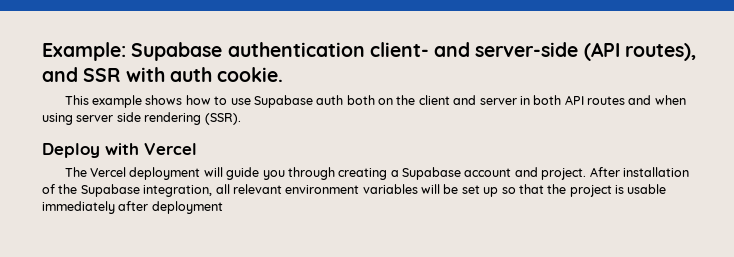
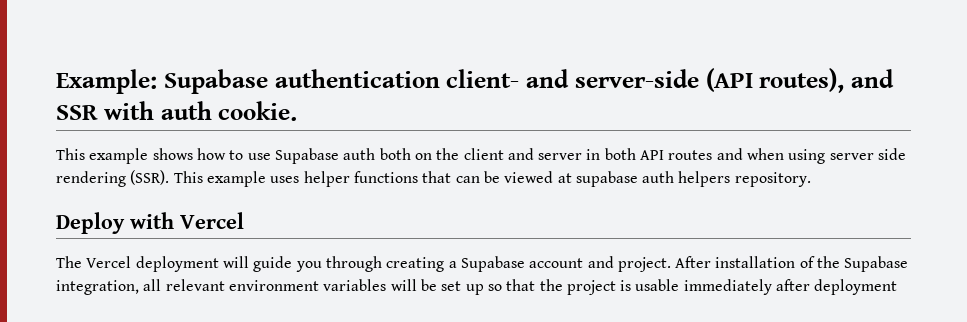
+ This example uses helper functions that can be viewed at supabase auth helpers repository.

